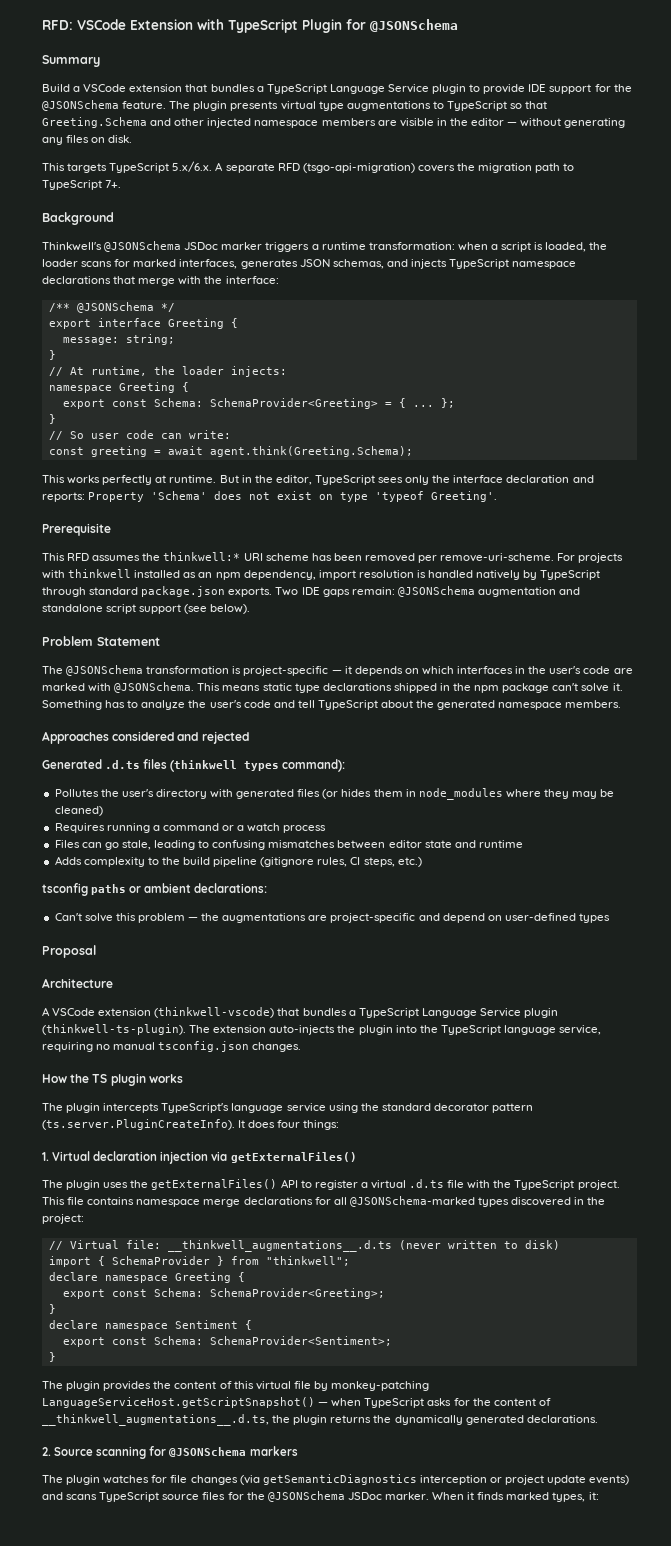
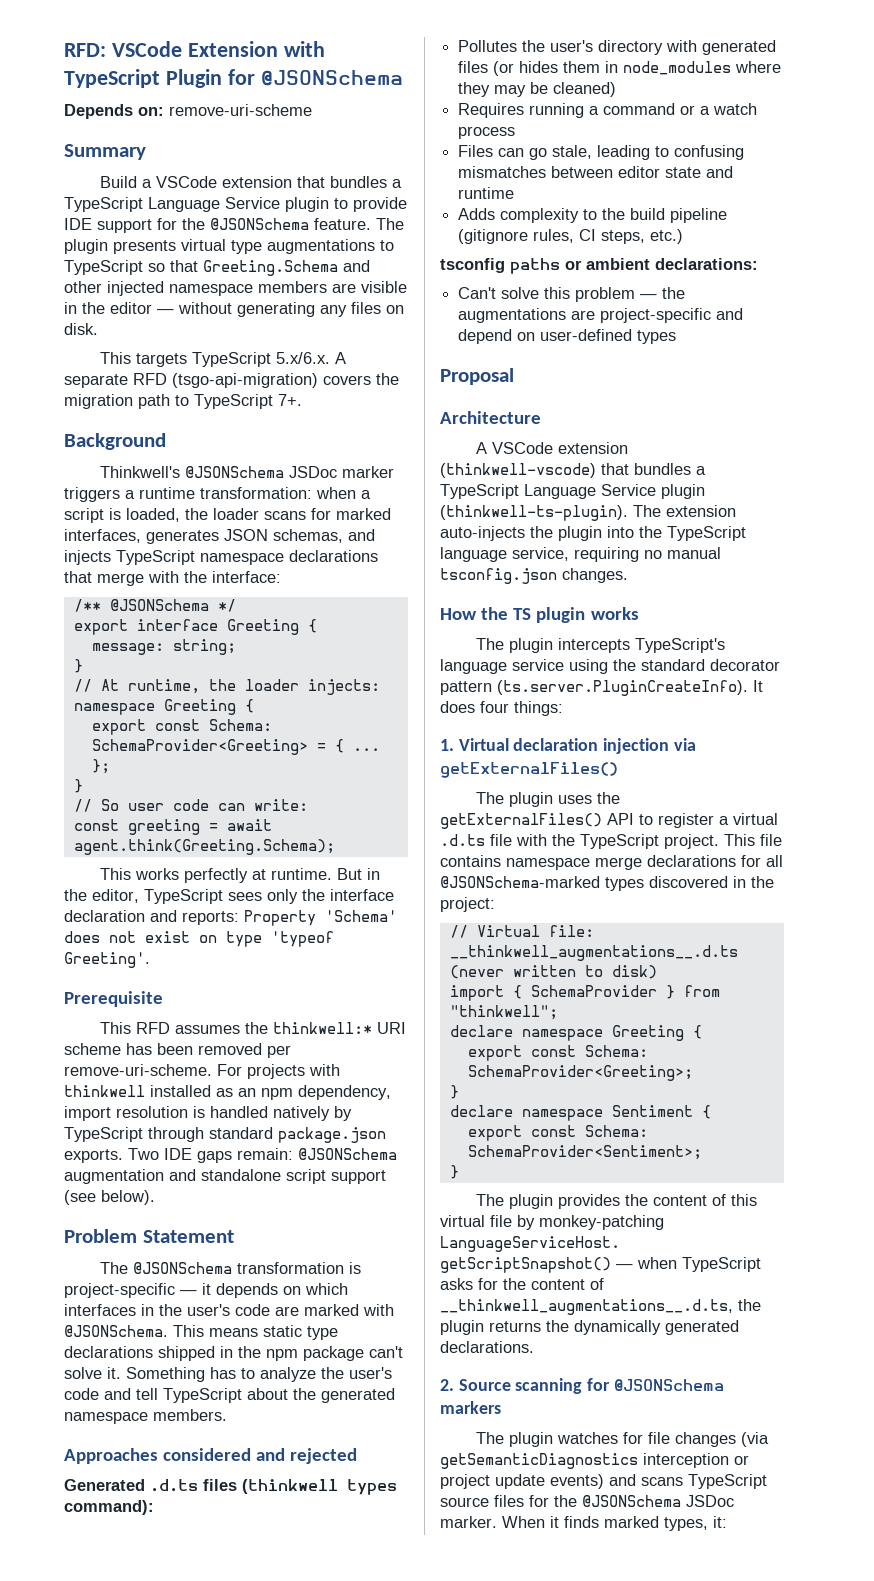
+ Depends on: remove-uri-scheme

